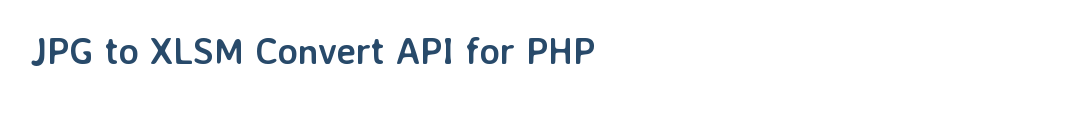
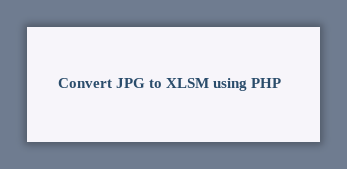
- JPG to XLSM Convert API for PHP
+ Convert JPG to XLSM using PHP

